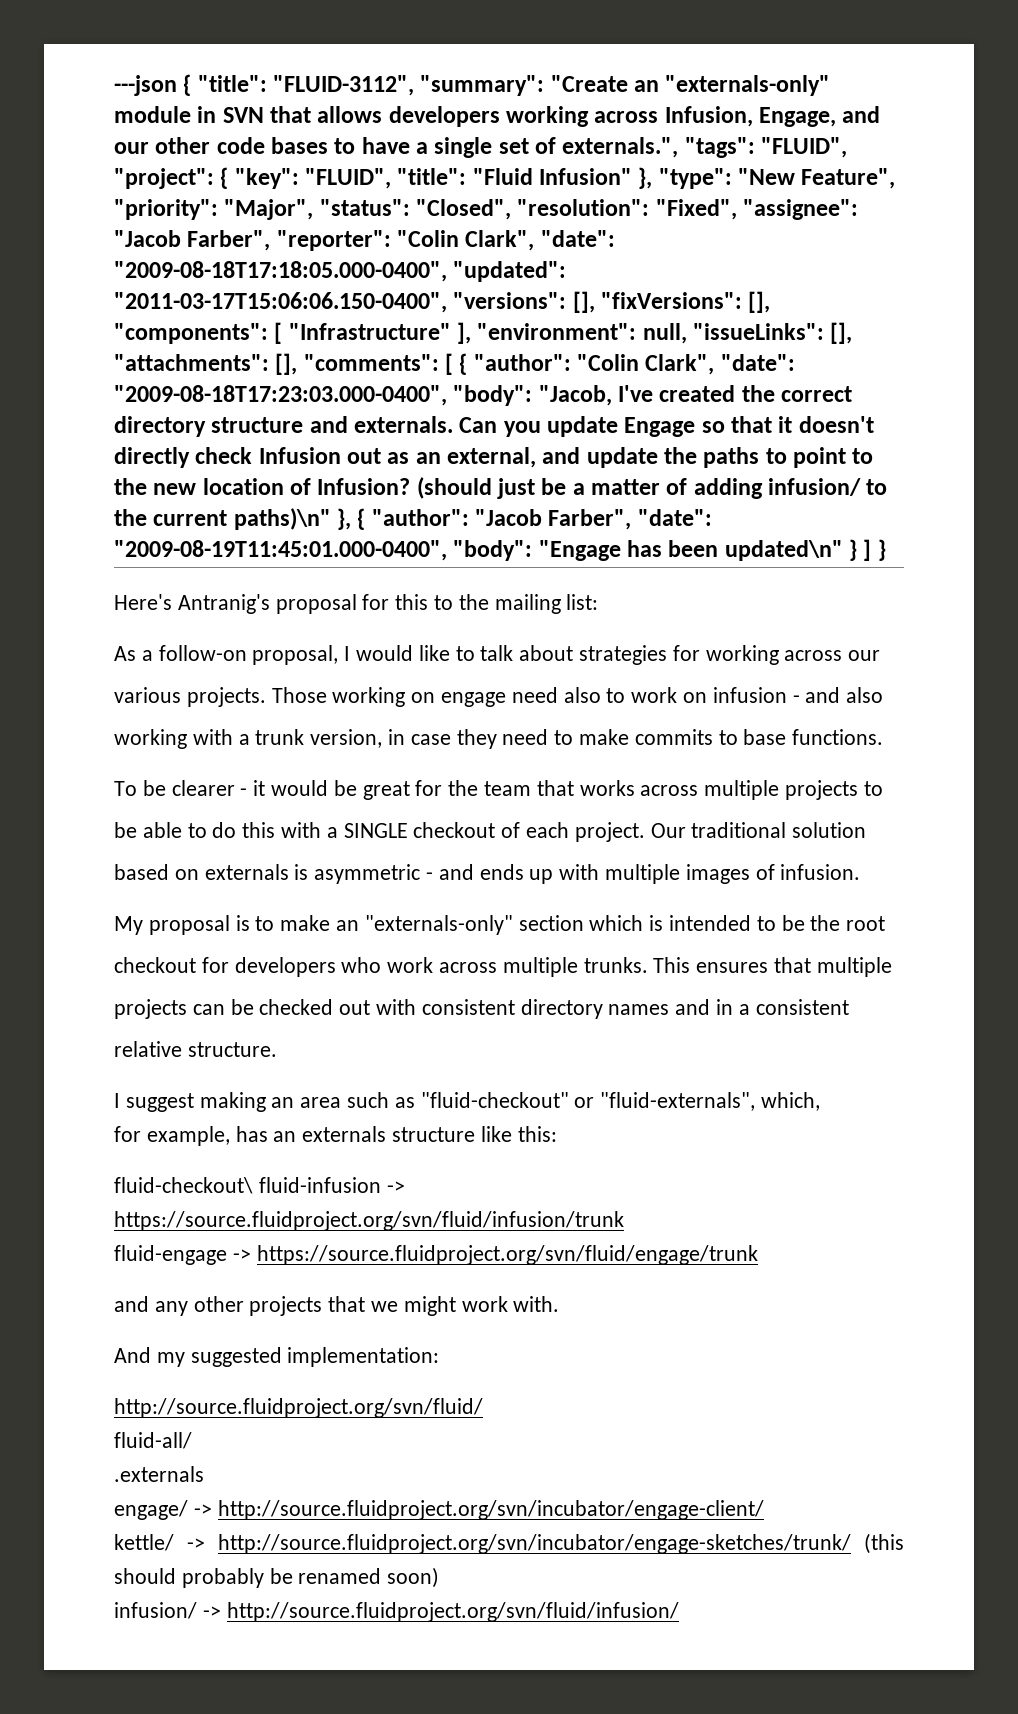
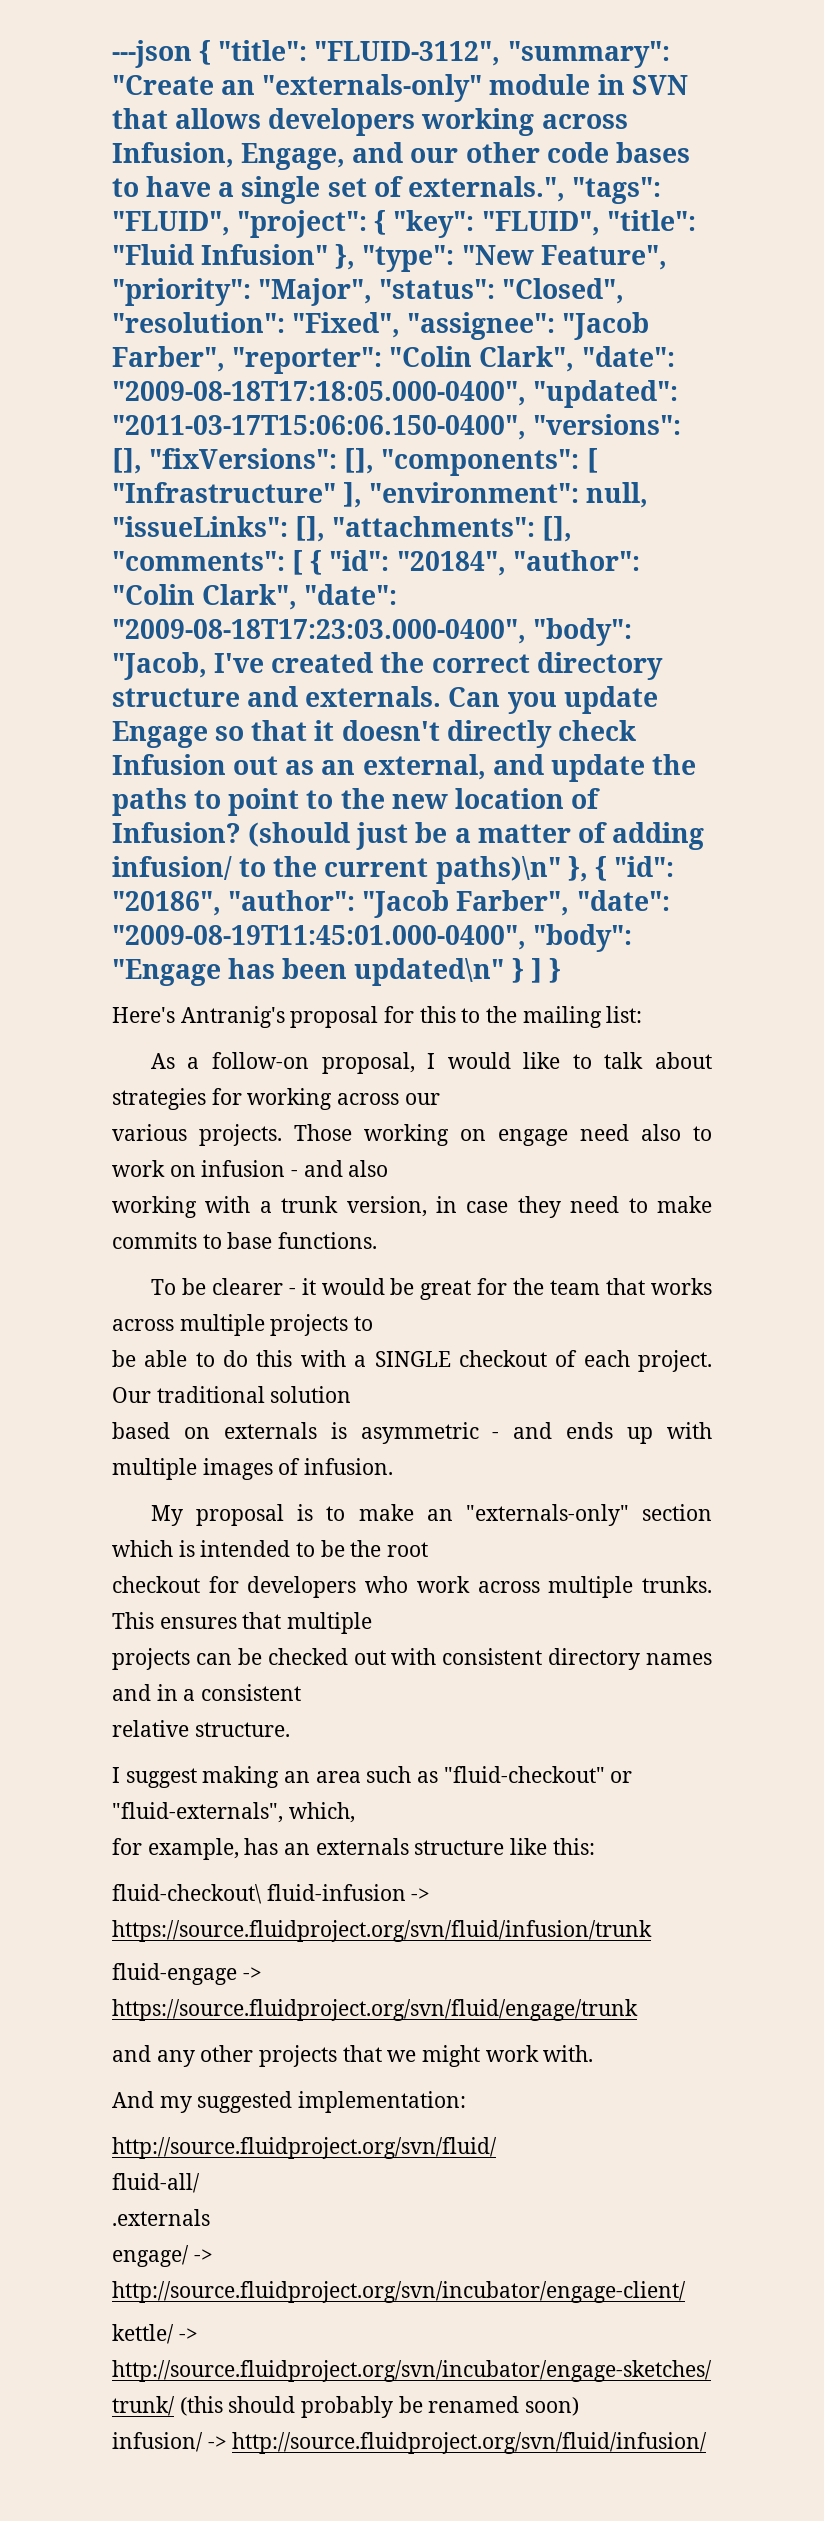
- [ { "author":
+ [ { "id": "20184", "author":
- (should just be a matter of adding infusion/ to the current paths)\n" }, { "author": "Jacob Farber", "date": "2009-08-19T11:45:01.000-0400", "body": "Engage has been updated\n" } ] }
+ (should just be a matter of adding infusion/ to the current paths)\n" }, { "id": "20186", "author": "Jacob Farber", "date": "2009-08-19T11:45:01.000-0400", "body": "Engage has been updated\n" } ] }

